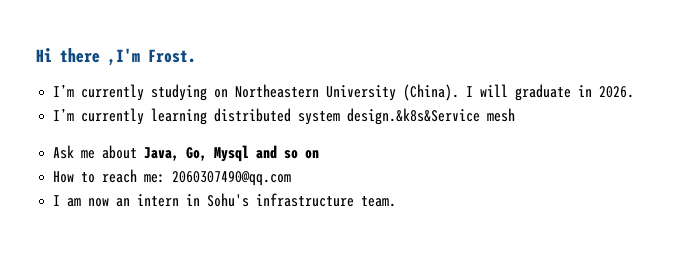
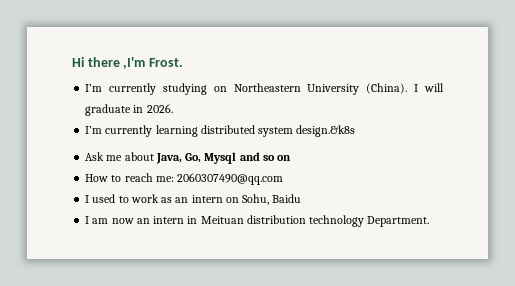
- I’m currently learning distributed system design.&k8s&Service mesh
+ I’m currently learning distributed system design.&k8s
+ I used to work as an intern on Sohu, Baidu
- I am now an intern in Sohu's infrastructure team.
+ I am now an intern in Meituan distribution technology Department.

